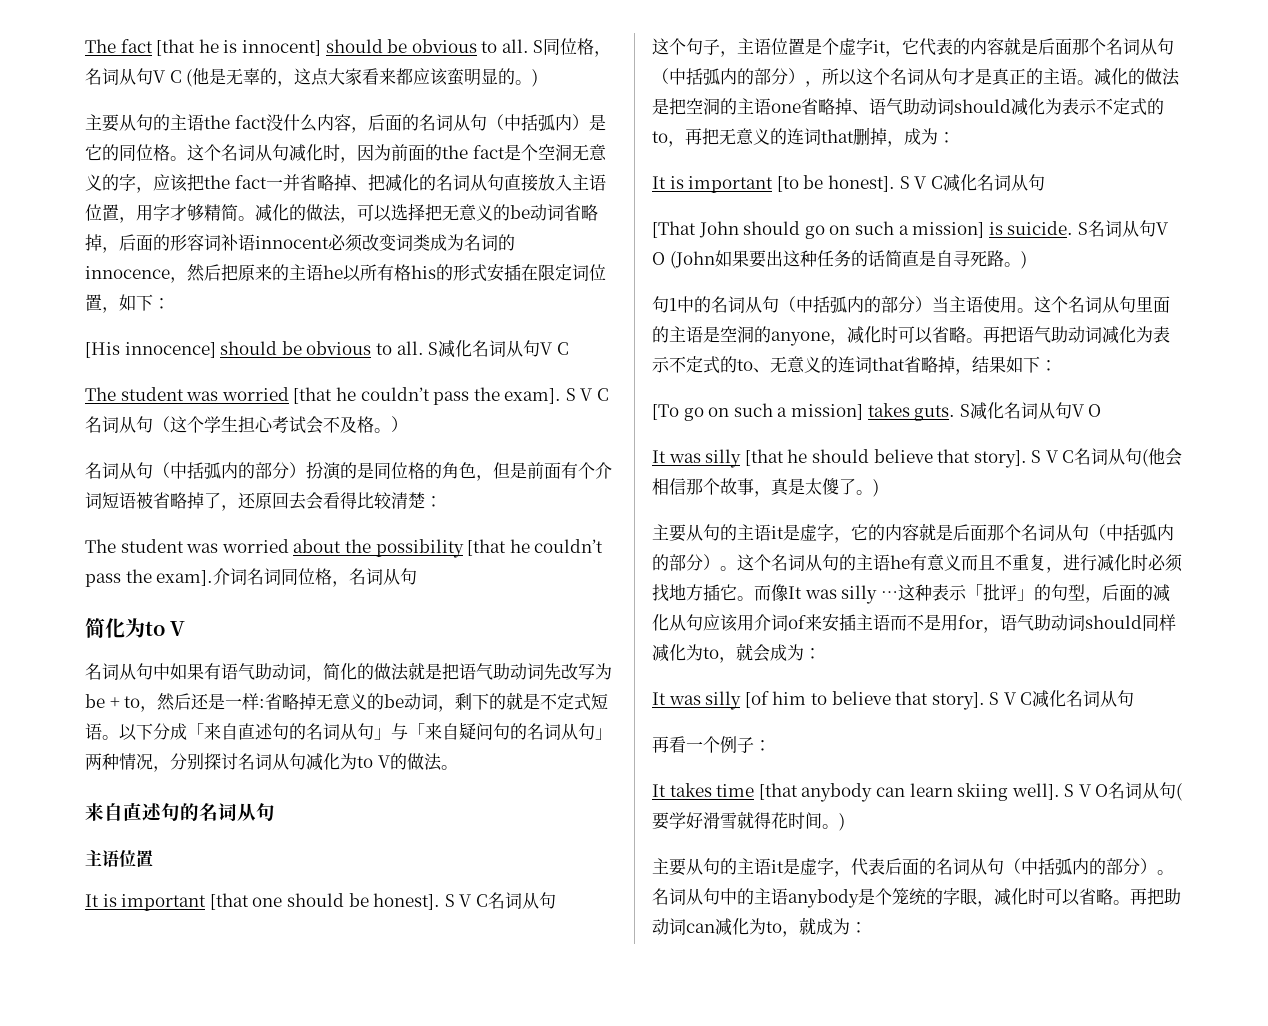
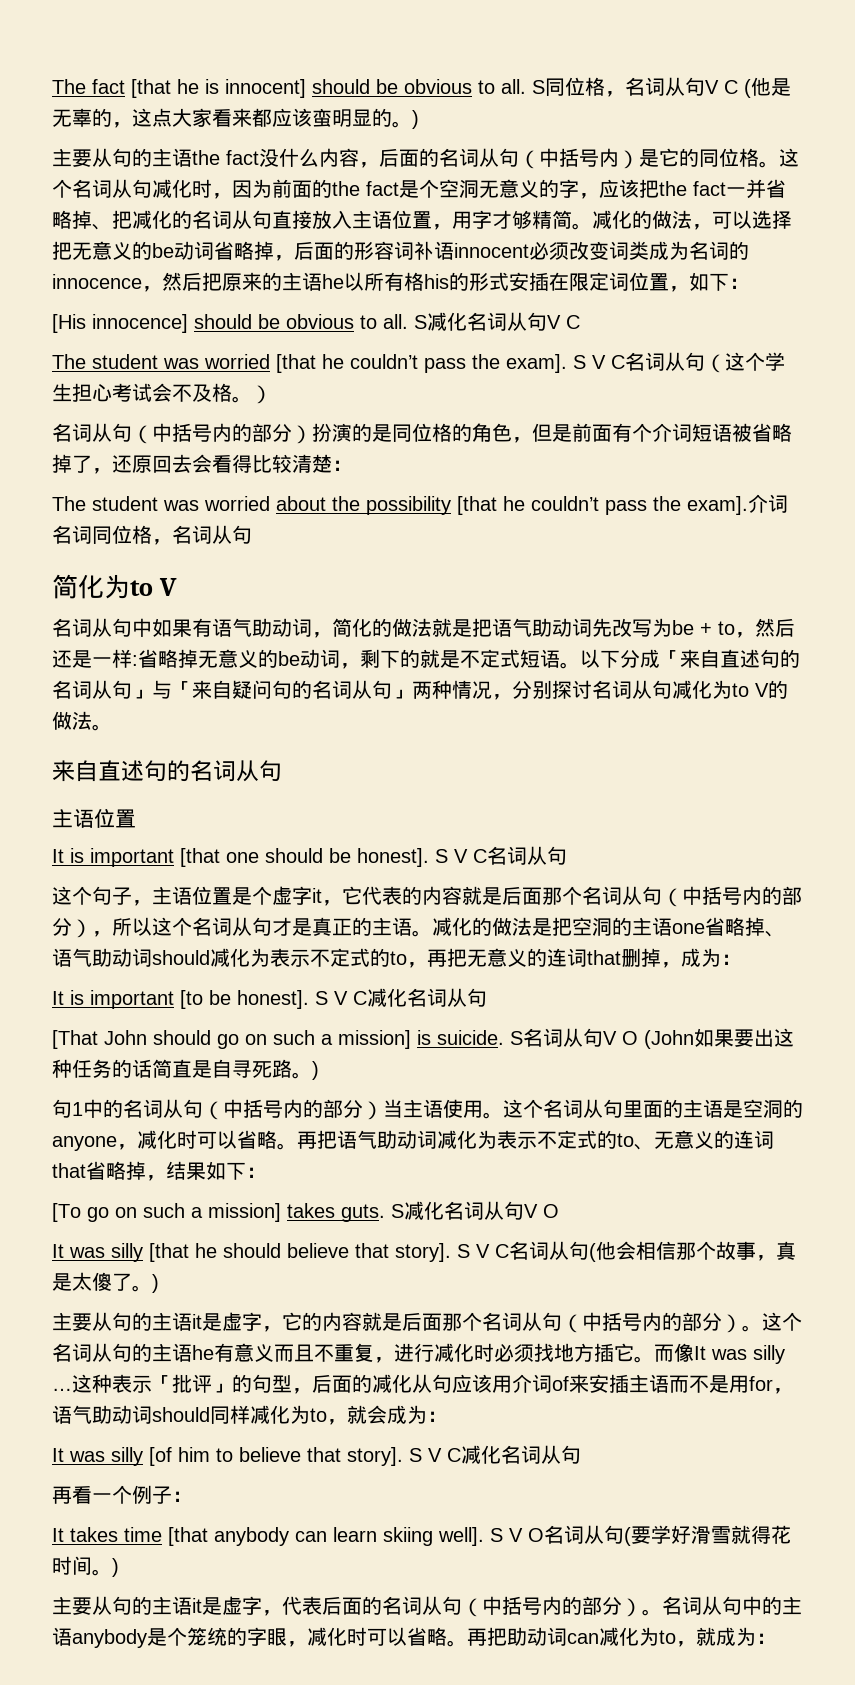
- 主要从句的主语the fact没什么内容，后面的名词从句（中括弧内）是它的同位格。
+ 主要从句的主语the fact没什么内容，后面的名词从句（中括号内）是它的同位格。
- 名词从句（中括弧内的部分）扮演的是同位格的角色，但是前面有个介词短语被省略掉了，还原回去会看得比较清楚：
+ 名词从句（中括号内的部分）扮演的是同位格的角色，但是前面有个介词短语被省略掉了，还原回去会看得比较清楚：
- 这个句子，主语位置是个虚字it，它代表的内容就是后面那个名词从句（中括弧内的部分），所以这个名词从句才是真正的主语。
+ 这个句子，主语位置是个虚字it，它代表的内容就是后面那个名词从句（中括号内的部分），所以这个名词从句才是真正的主语。
- 句1中的名词从句（中括弧内的部分）当主语使用。
+ 句1中的名词从句（中括号内的部分）当主语使用。
- 主要从句的主语it是虚字，它的内容就是后面那个名词从句（中括弧内的部分）。
+ 主要从句的主语it是虚字，它的内容就是后面那个名词从句（中括号内的部分）。
- 主要从句的主语it是虚字，代表后面的名词从句（中括弧内的部分）。
+ 主要从句的主语it是虚字，代表后面的名词从句（中括号内的部分）。

